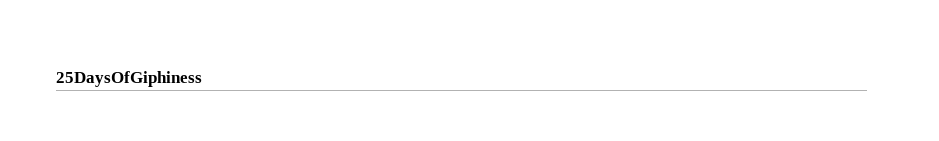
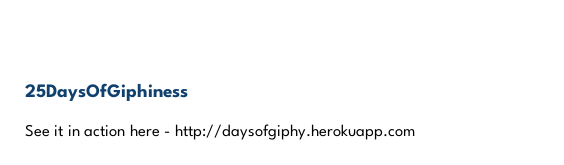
+ See it in action here - http://daysofgiphy.herokuapp.com

